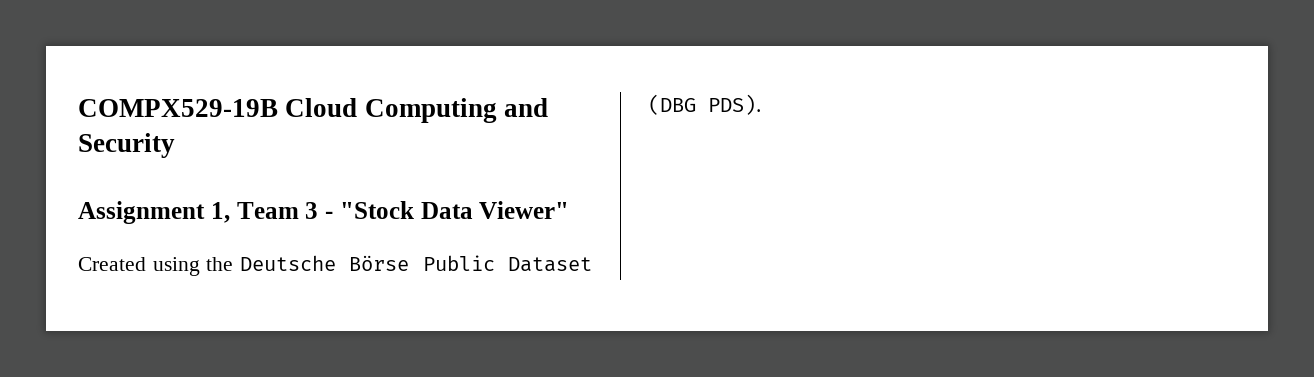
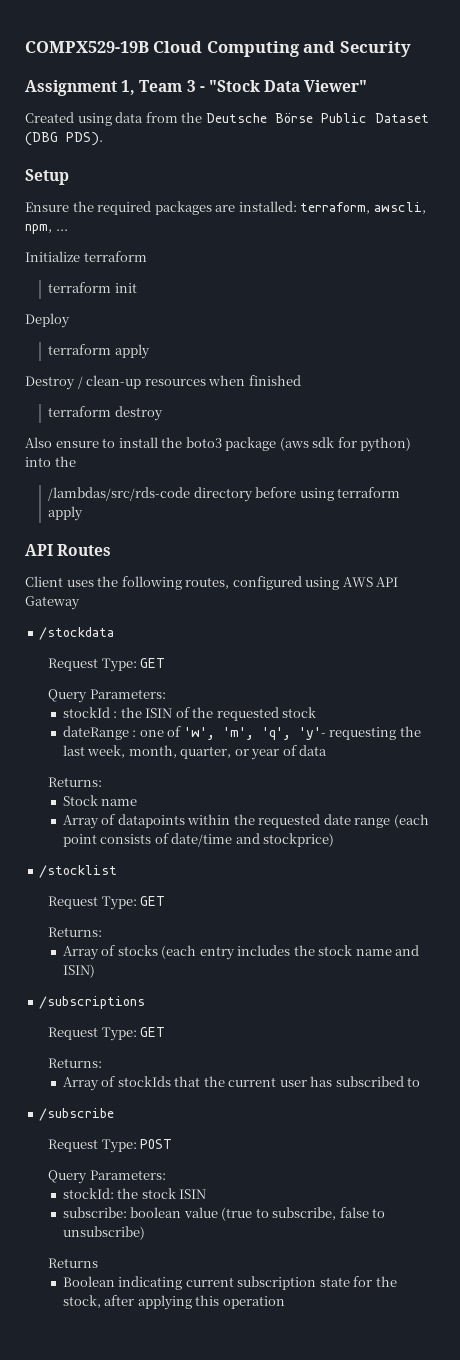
- Created using the Deutsche Börse Public Dataset (DBG PDS).
+ Created using data from the Deutsche Börse Public Dataset (DBG PDS).
+ Setup
+ Ensure the required packages are installed: terraform, awscli, npm, ...
+ Initialize terraform
+ terraform init
+ Deploy
+ terraform apply
+ Destroy / clean-up resources when finished
+ terraform destroy
+ Also ensure to install the boto3 package (aws sdk for python) into the
+ /lambdas/src/rds-code directory before using terraform apply
+ API Routes
+ Client uses the following routes, configured using AWS API Gateway
+ /stockdata
+ Request Type: GET
+ Query Parameters:
+ stockId : the ISIN of the requested stock
+ dateRange : one of 'w', 'm', 'q', 'y'- requesting the last week, month, quarter, or year of data
+ Returns:
+ Stock name
+ Array of datapoints within the requested date range (each point consists of date/time and stockprice)
+ /stocklist
+ Request Type: GET
+ Returns:
+ Array of stocks (each entry includes the stock name and ISIN)
+ /subscriptions
+ Request Type: GET
+ Returns:
+ Array of stockIds that the current user has subscribed to
+ /subscribe
+ Request Type: POST
+ Query Parameters:
+ stockId: the stock ISIN
+ subscribe: boolean value (true to subscribe, false to unsubscribe)
+ Returns
+ Boolean indicating current subscription state for the stock, after applying this operation

